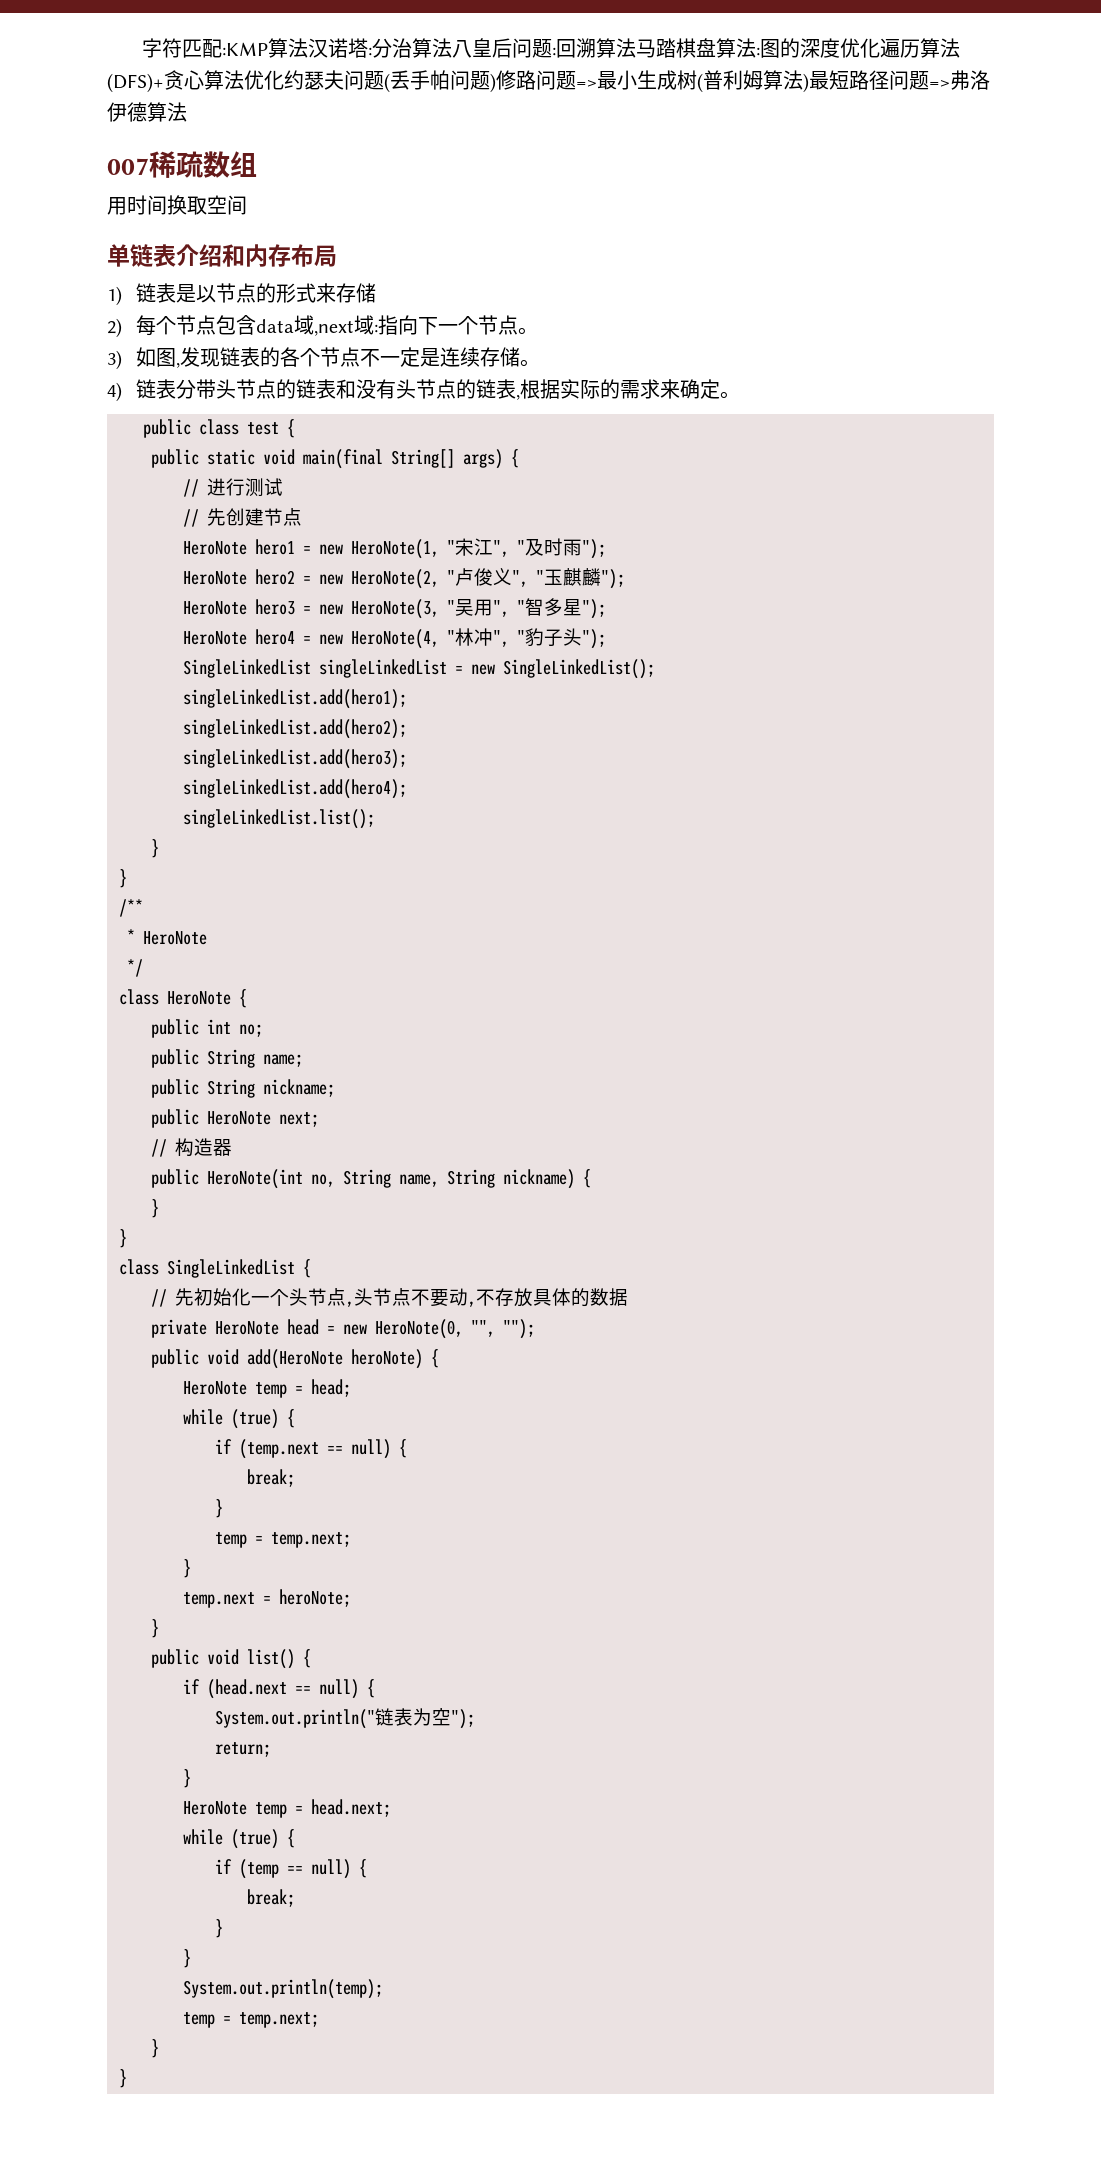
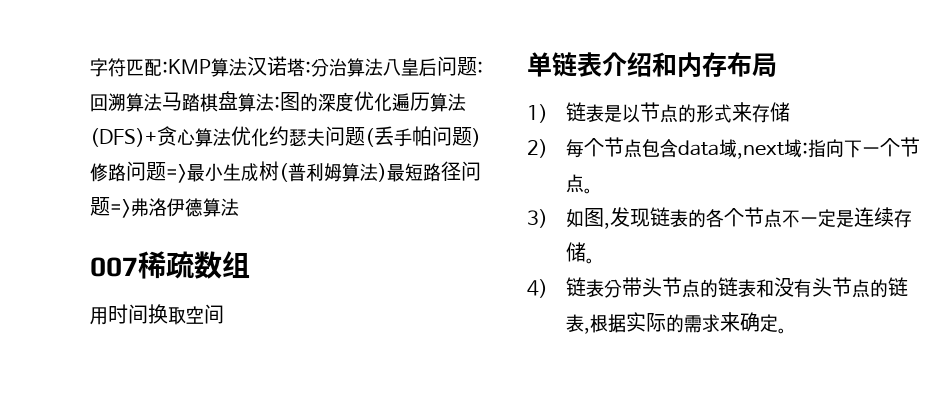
- public class test {
- public static void main(final String[] args) {
- // 进行测试
- // 先创建节点
- HeroNote hero1 = new HeroNote(1, "宋江", "及时雨");
- HeroNote hero2 = new HeroNote(2, "卢俊义", "玉麒麟");
- HeroNote hero3 = new HeroNote(3, "吴用", "智多星");
- HeroNote hero4 = new HeroNote(4, "林冲", "豹子头");
- SingleLinkedList singleLinkedList = new SingleLinkedList();
- singleLinkedList.add(hero1);
- singleLinkedList.add(hero2);
- singleLinkedList.add(hero3);
- singleLinkedList.add(hero4);
- singleLinkedList.list();
- }
- }
- /**
- * HeroNote
- */
- class HeroNote {
- public int no;
- public String name;
- public String nickname;
- public HeroNote next;
- // 构造器
- public HeroNote(int no, String name, String nickname) {
- }
- }
- class SingleLinkedList {
- // 先初始化一个头节点,头节点不要动,不存放具体的数据
- private HeroNote head = new HeroNote(0, "", "");
- public void add(HeroNote heroNote) {
- HeroNote temp = head;
- while (true) {
- if (temp.next == null) {
- break;
- }
- temp = temp.next;
- }
- temp.next = heroNote;
- }
- public void list() {
- if (head.next == null) {
- System.out.println("链表为空");
- return;
- }
- HeroNote temp = head.next;
- while (true) {
- if (temp == null) {
- break;
- }
- }
- System.out.println(temp);
- temp = temp.next;
- }
- }

